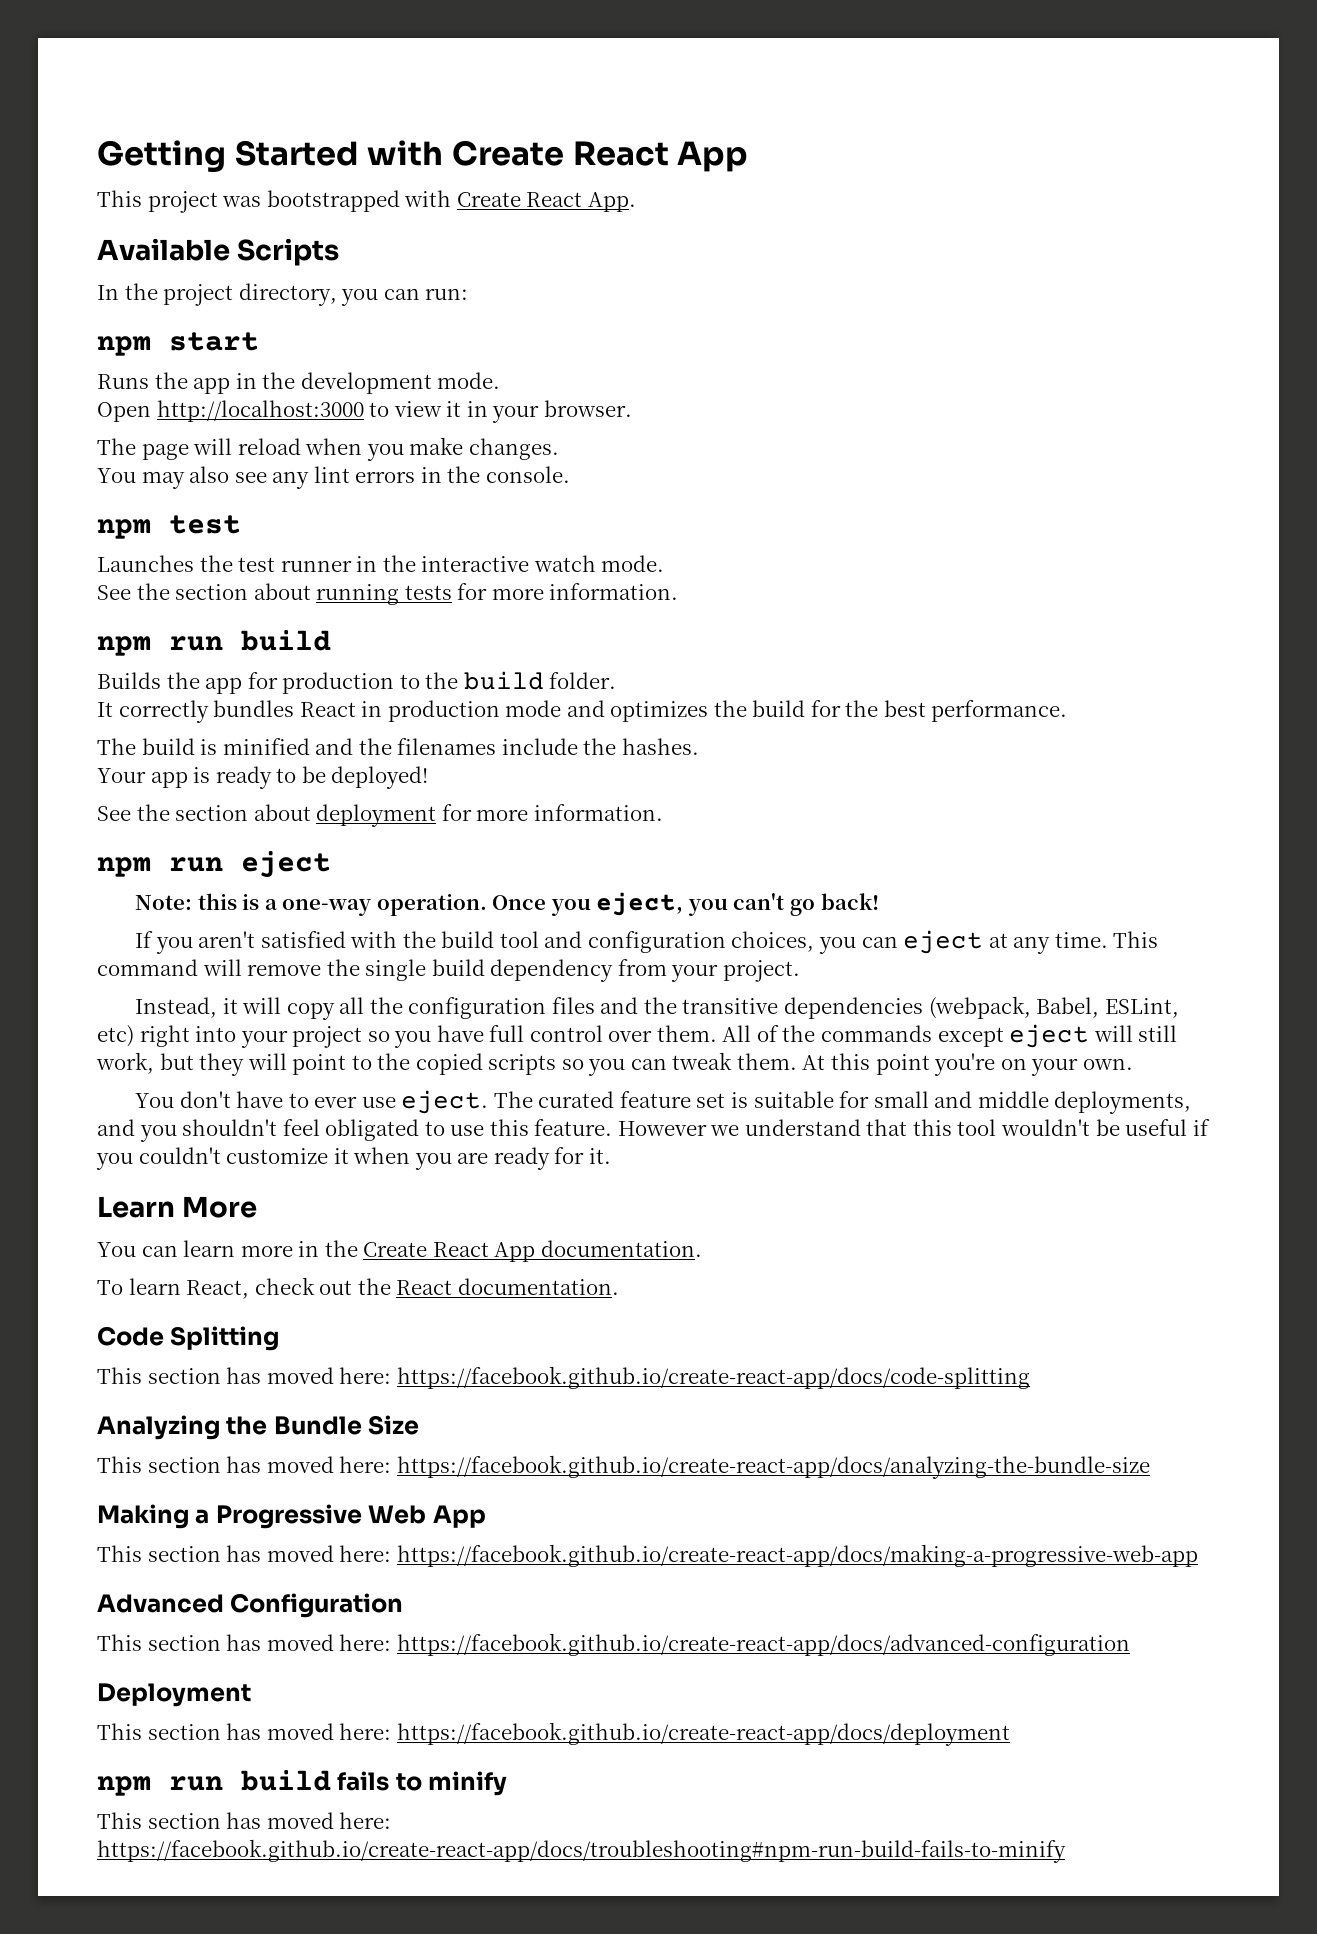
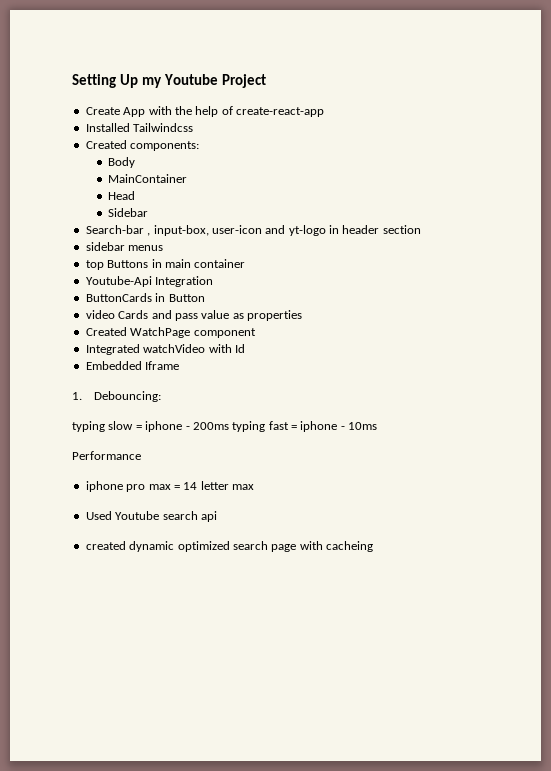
- Getting Started with Create React App
- This project was bootstrapped with Create React App.
- Available Scripts
- In the project directory, you can run:
- npm start
- Runs the app in the development mode.
- Open http://localhost:3000 to view it in your browser.
- The page will reload when you make changes.
- You may also see any lint errors in the console.
- npm test
- Launches the test runner in the interactive watch mode.
- See the section about running tests for more information.
- npm run build
- Builds the app for production to the build folder.
- It correctly bundles React in production mode and optimizes the build for the best performance.
- The build is minified and the filenames include the hashes.
- Your app is ready to be deployed!
- See the section about deployment for more information.
- npm run eject
- Note: this is a one-way operation. Once you eject, you can't go back!
- If you aren't satisfied with the build tool and configuration choices, you can eject at any time. This command will remove the single build dependency from your project.
- Instead, it will copy all the configuration files and the transitive dependencies (webpack, Babel, ESLint, etc) right into your project so you have full control over them. All of the commands except eject will still work, but they will point to the copied scripts so you can tweak them. At this point you're on your own.
- You don't have to ever use eject. The curated feature set is suitable for small and middle deployments, and you shouldn't feel obligated to use this feature. However we understand that this tool wouldn't be useful if you couldn't customize it when you are ready for it.
- Learn More
- You can learn more in the Create React App documentation.
- To learn React, check out the React documentation.
- Code Splitting
- This section has moved here: https://facebook.github.io/create-react-app/docs/code-splitting
- Analyzing the Bundle Size
- This section has moved here: https://facebook.github.io/create-react-app/docs/analyzing-the-bundle-size
- Making a Progressive Web App
- This section has moved here: https://facebook.github.io/create-react-app/docs/making-a-progressive-web-app
- Advanced Configuration
- This section has moved here: https://facebook.github.io/create-react-app/docs/advanced-configuration
- Deployment
- This section has moved here: https://facebook.github.io/create-react-app/docs/deployment
- npm run build fails to minify
- This section has moved here: https://facebook.github.io/create-react-app/docs/troubleshooting#npm-run-build-fails-to-minify
+ Setting Up my Youtube Project
+ Create App with the help of create-react-app
+ Installed Tailwindcss
+ Created components:
+ Body
+ MainContainer
+ Head
+ Sidebar
+ Search-bar , input-box, user-icon and yt-logo in header section
+ sidebar menus
+ top Buttons in main container
+ Youtube-Api Integration
+ ButtonCards in Button
+ video Cards and pass value as properties
+ Created WatchPage component
+ Integrated watchVideo with Id
+ Embedded Iframe
+ 1. Debouncing:
+ typing slow = iphone - 200ms typing fast = iphone - 10ms
+ Performance
+ iphone pro max = 14 letter max
+ Used Youtube search api
+ created dynamic optimized search page with cacheing

